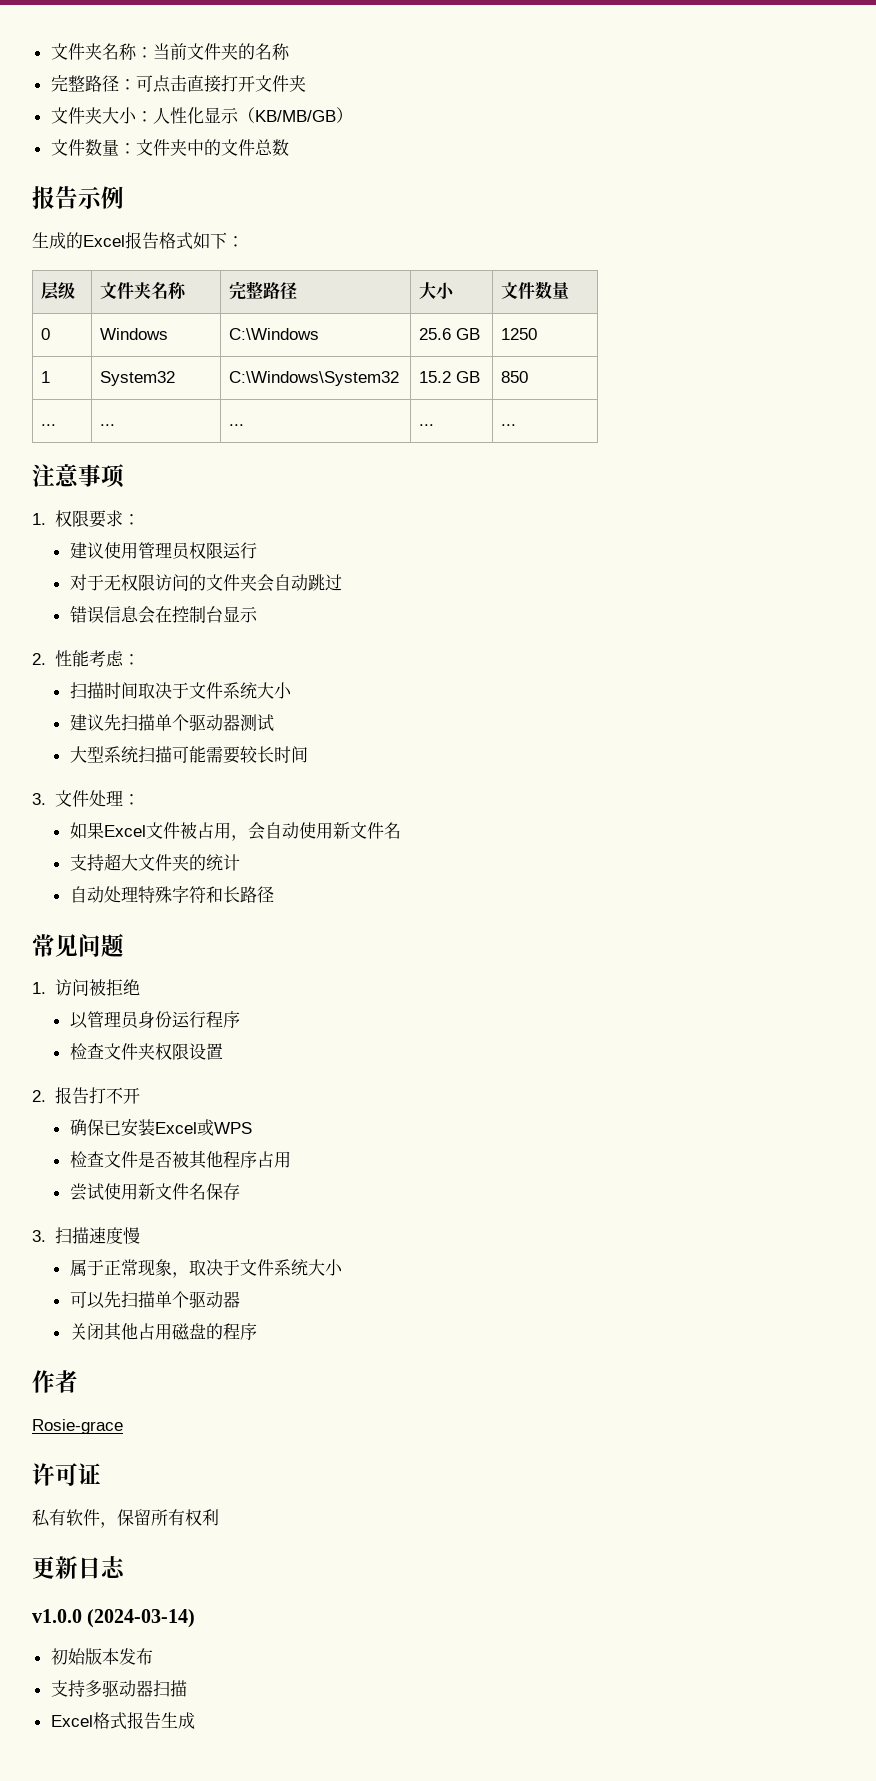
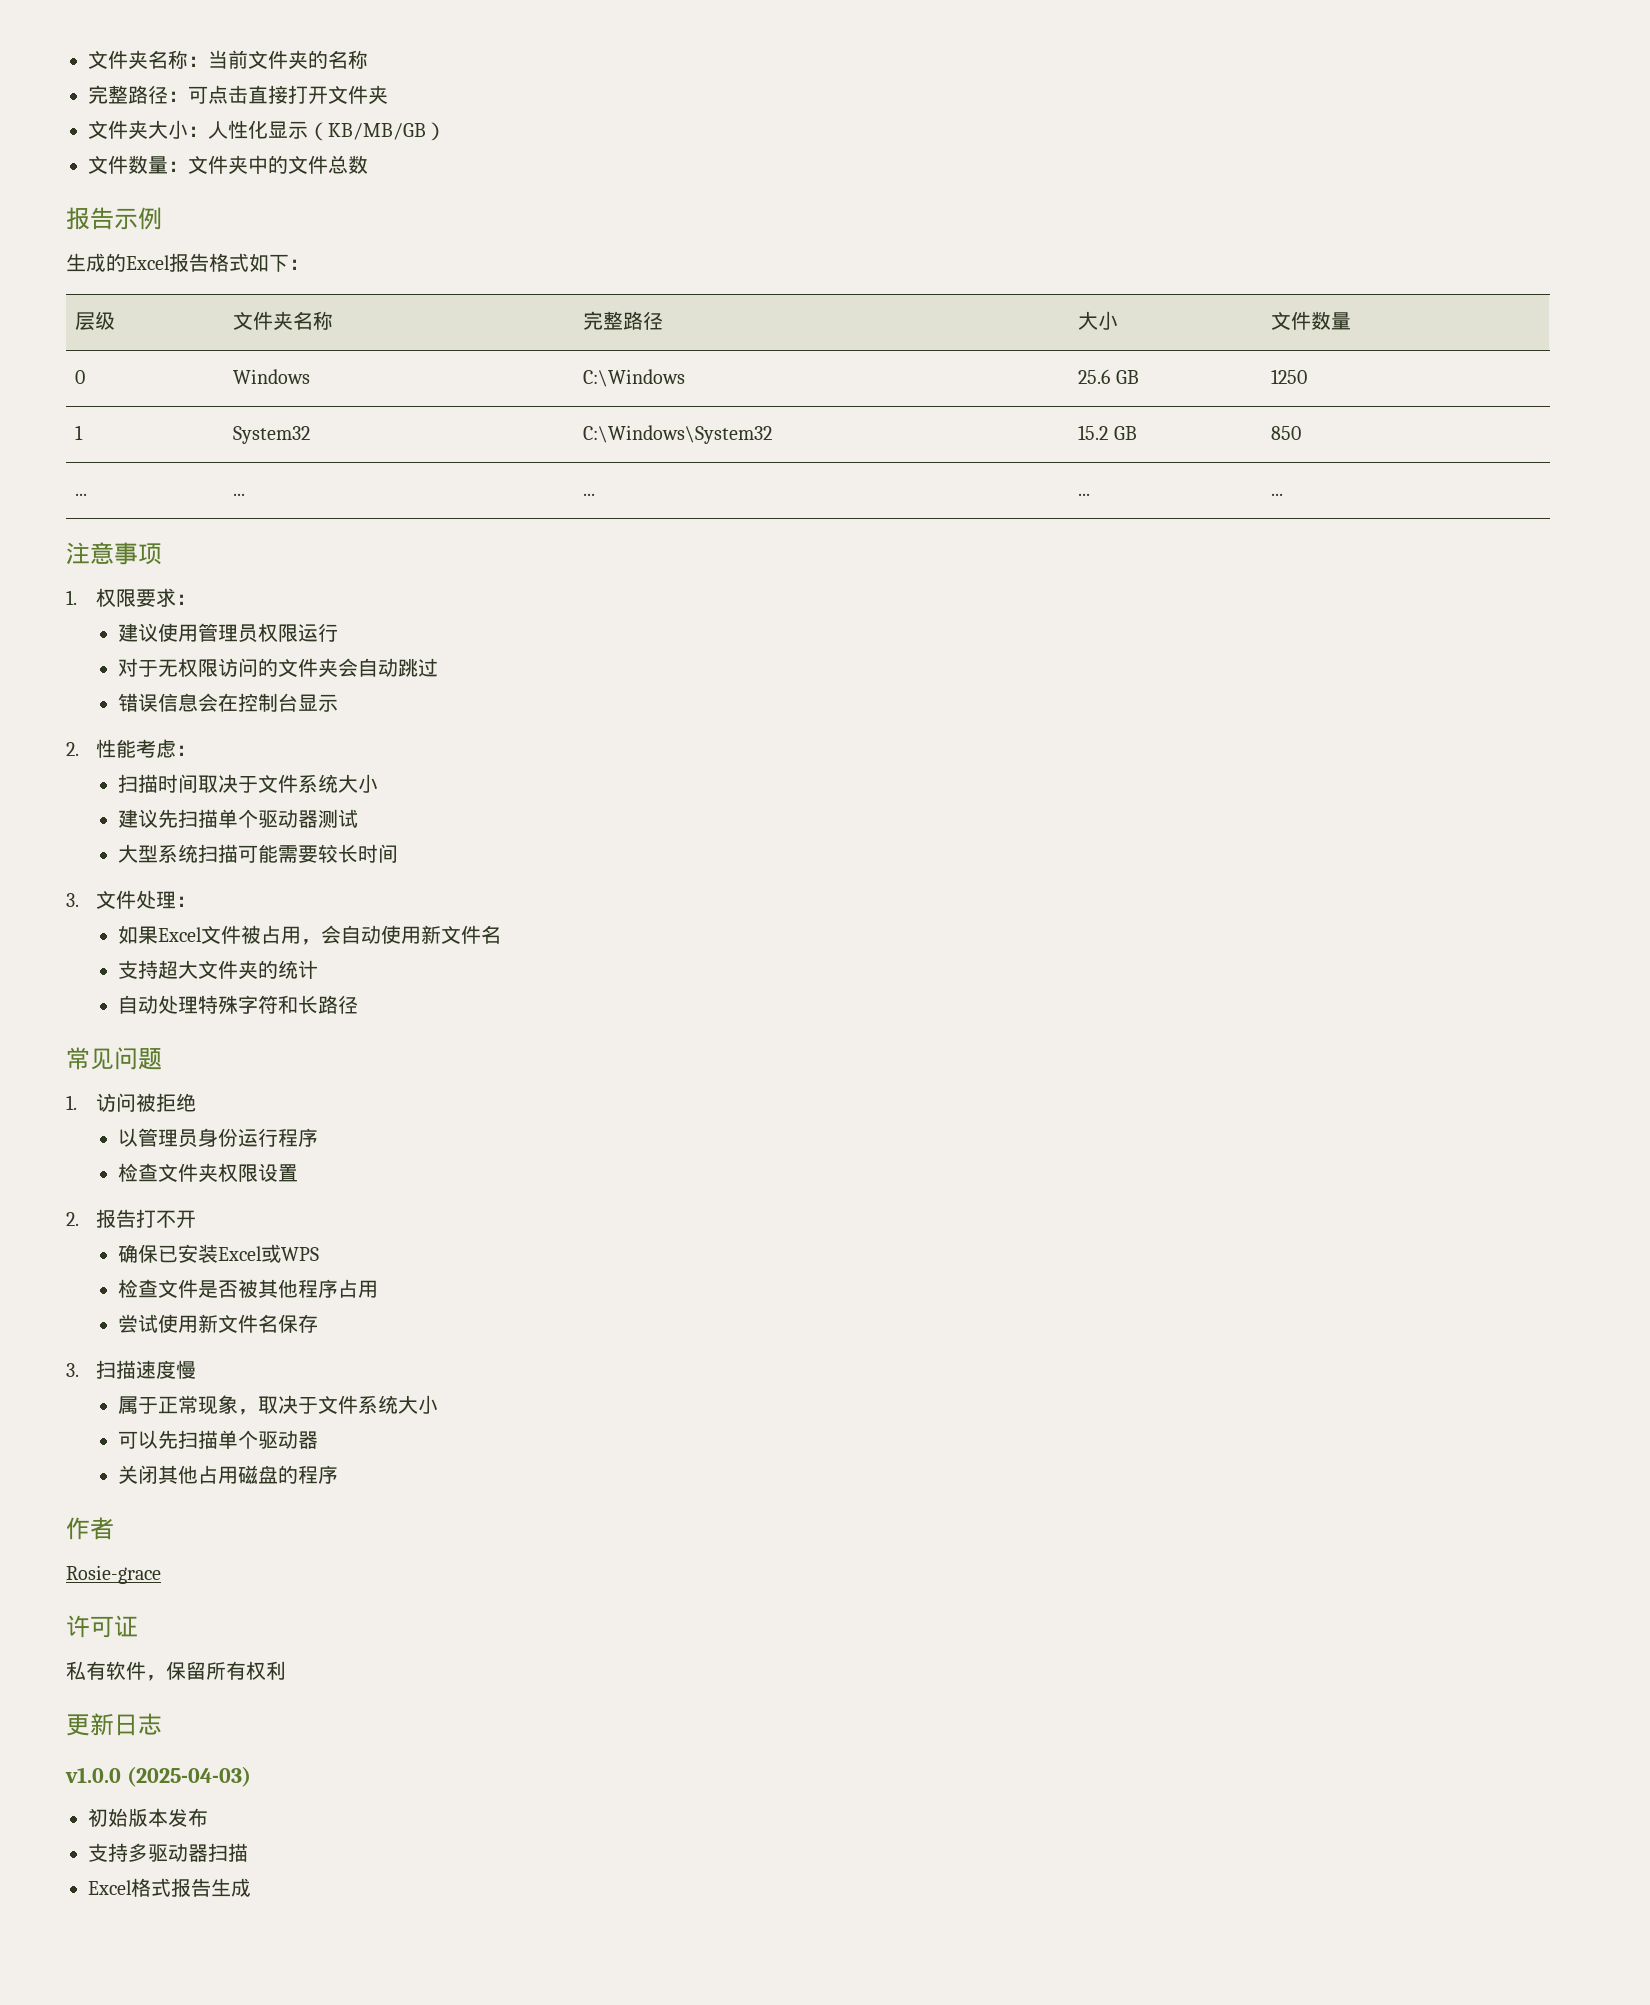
- v1.0.0 (2024-03-14)
+ v1.0.0 (2025-04-03)

